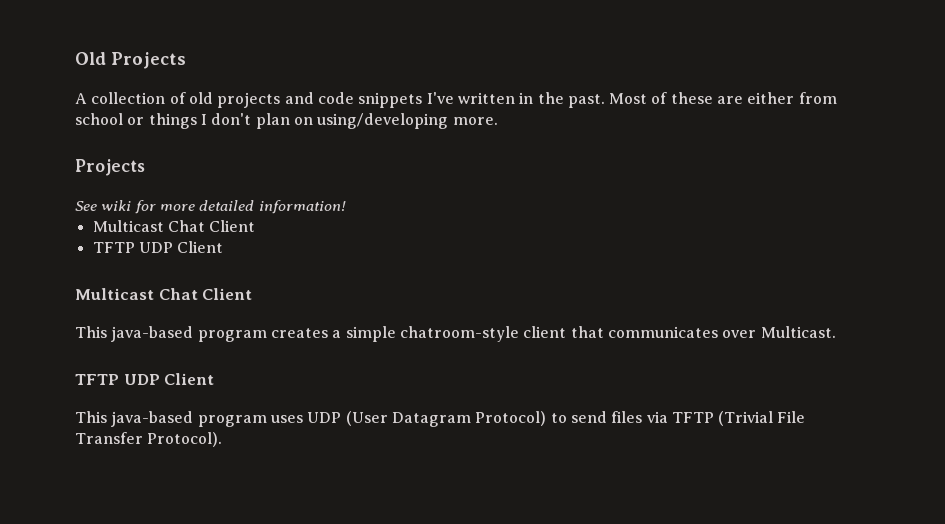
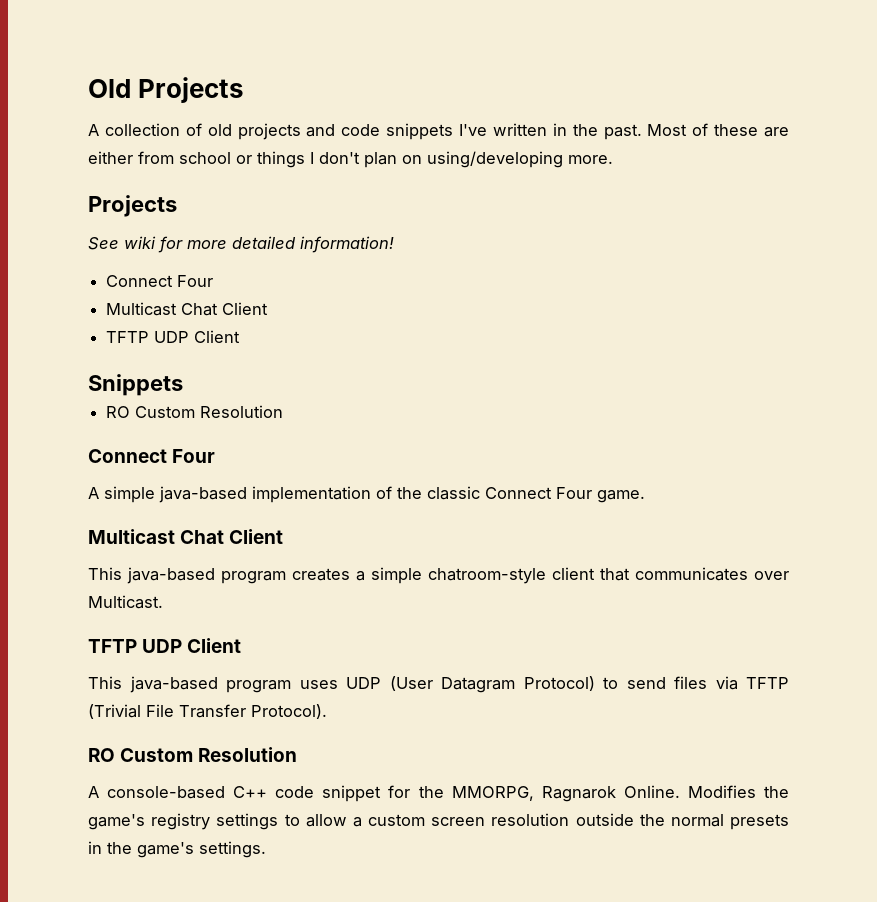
  See wiki for more detailed information!
+ Connect Four
+ Snippets
+ RO Custom Resolution
+ Connect Four
+ A simple java-based implementation of the classic Connect Four game.
  This java-based program uses UDP (User Datagram Protocol) to send files via TFTP (Trivial File Transfer Protocol).
+ RO Custom Resolution
+ A console-based C++ code snippet for the MMORPG, Ragnarok Online. Modifies the game's registry settings to allow a custom screen resolution outside the normal presets in the game's settings.

